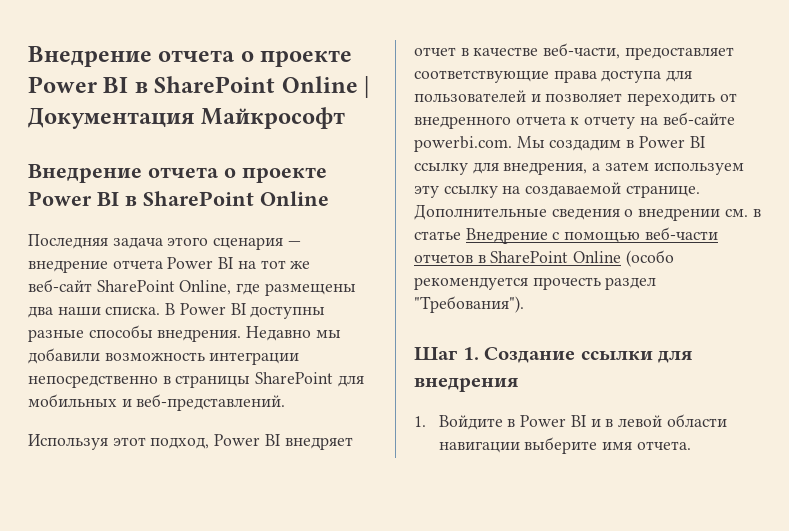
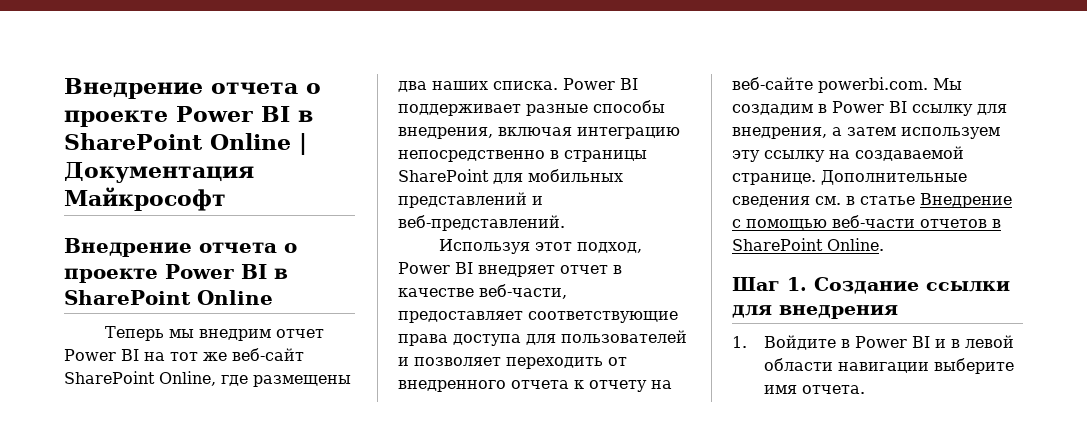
- Последняя задача этого сценария — внедрение отчета Power BI на тот же веб-сайт SharePoint Online, где размещены два наши списка. В Power BI доступны разные способы внедрения. Недавно мы добавили возможность интеграции непосредственно в страницы SharePoint для мобильных и веб-представлений.
+ Теперь мы внедрим отчет Power BI на тот же веб-сайт SharePoint Online, где размещены два наших списка. Power BI поддерживает разные способы внедрения, включая интеграцию непосредственно в страницы SharePoint для мобильных представлений и веб-представлений.
- Дополнительные сведения о внедрении см. в статье Внедрение с помощью веб-части отчетов в SharePoint Online (особо рекомендуется прочесть раздел "Требования").
+ Дополнительные сведения см. в статье Внедрение с помощью веб-части отчетов в SharePoint Online.

